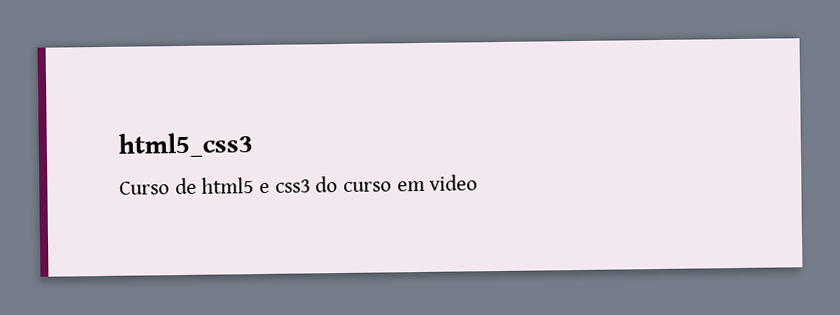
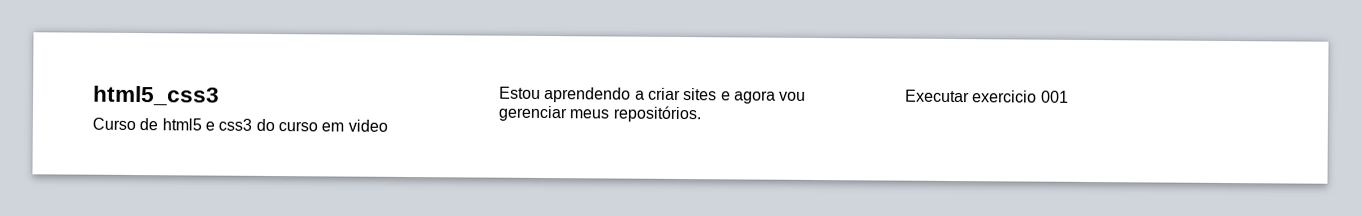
+ Estou aprendendo a criar sites e agora vou gerenciar meus repositórios.
+ Executar exercicio 001

